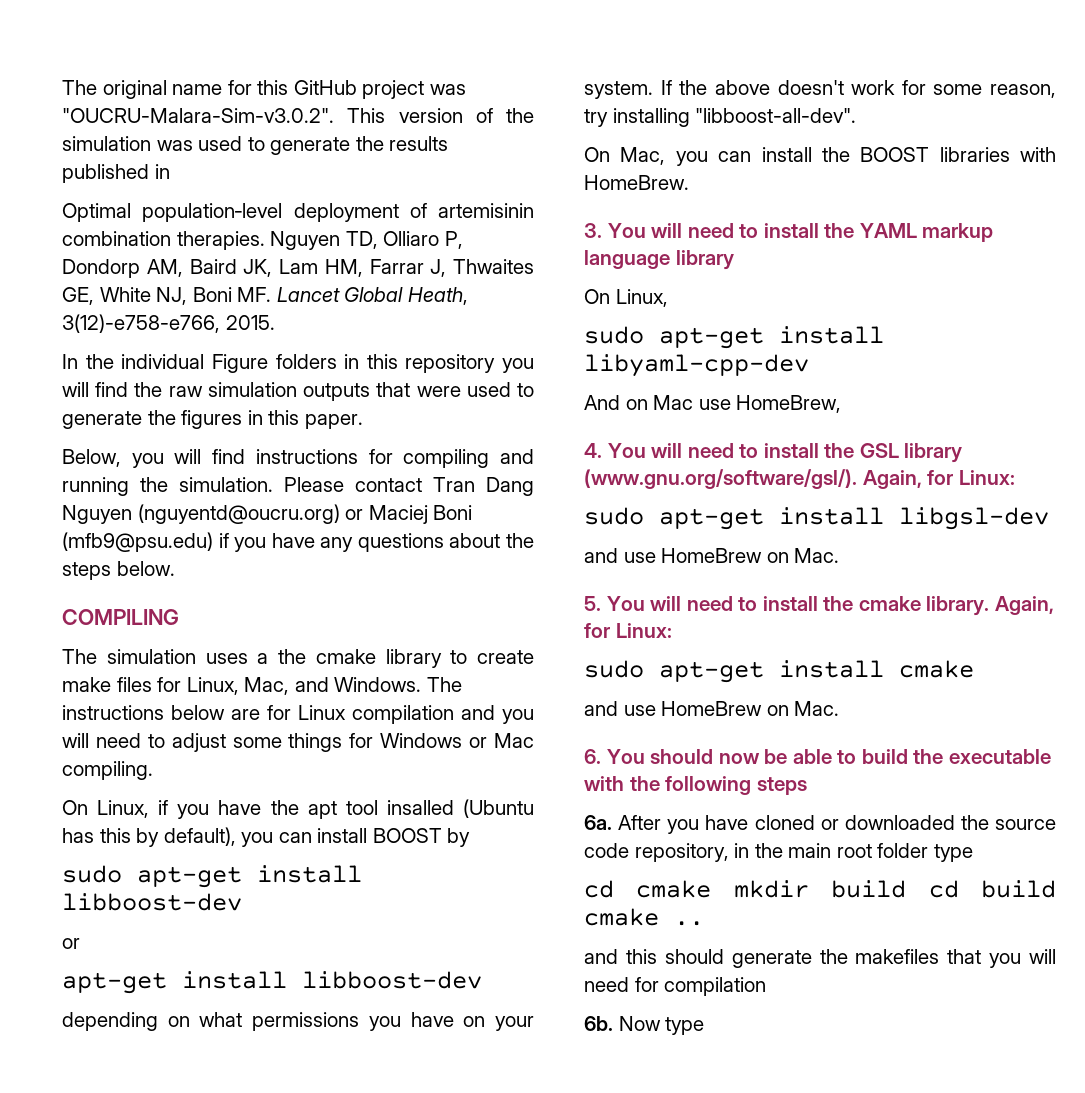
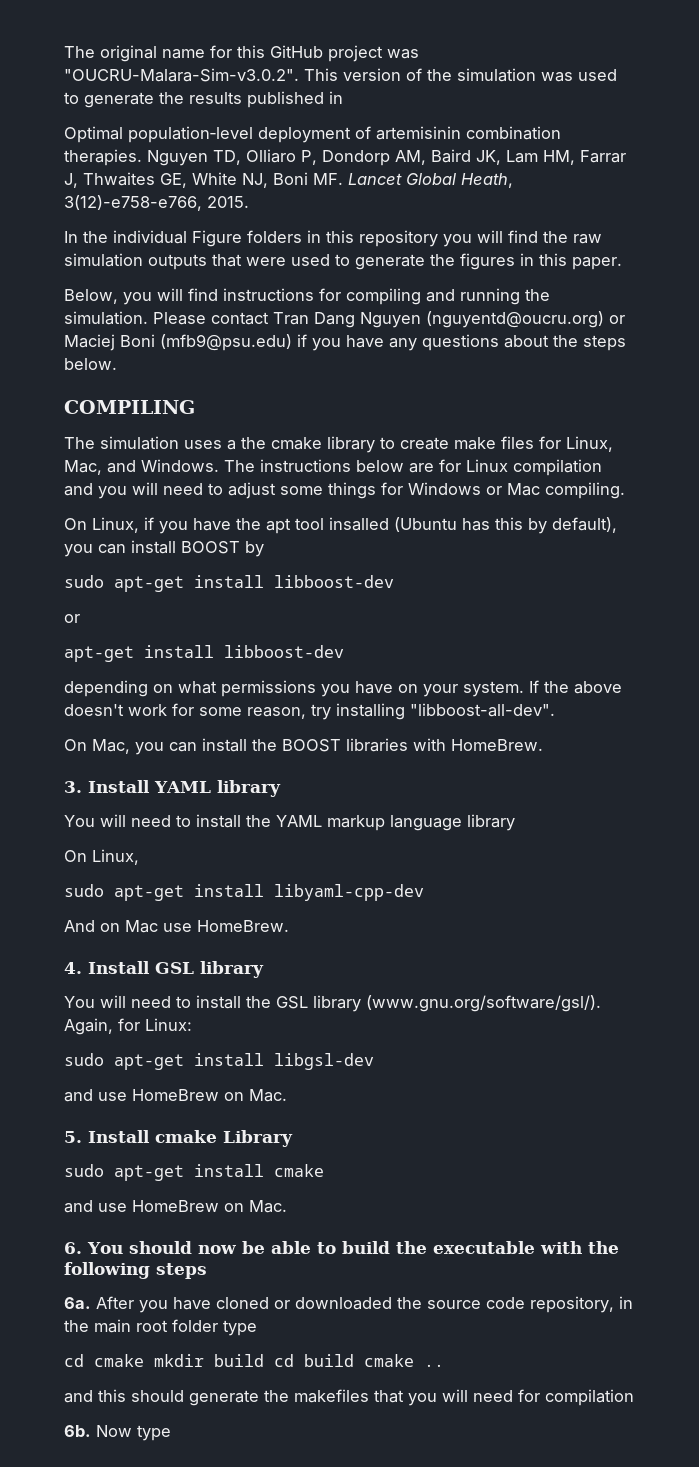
- 3. You will need to install the YAML markup language library
+ 3. Install YAML library
+ You will need to install the YAML markup language library
- And on Mac use HomeBrew,
+ And on Mac use HomeBrew.
- 4. You will need to install the GSL library (www.gnu.org/software/gsl/). Again, for Linux:
+ 4. Install GSL library
+ You will need to install the GSL library (www.gnu.org/software/gsl/). Again, for Linux:
- 5. You will need to install the cmake library. Again, for Linux:
+ 5. Install cmake Library

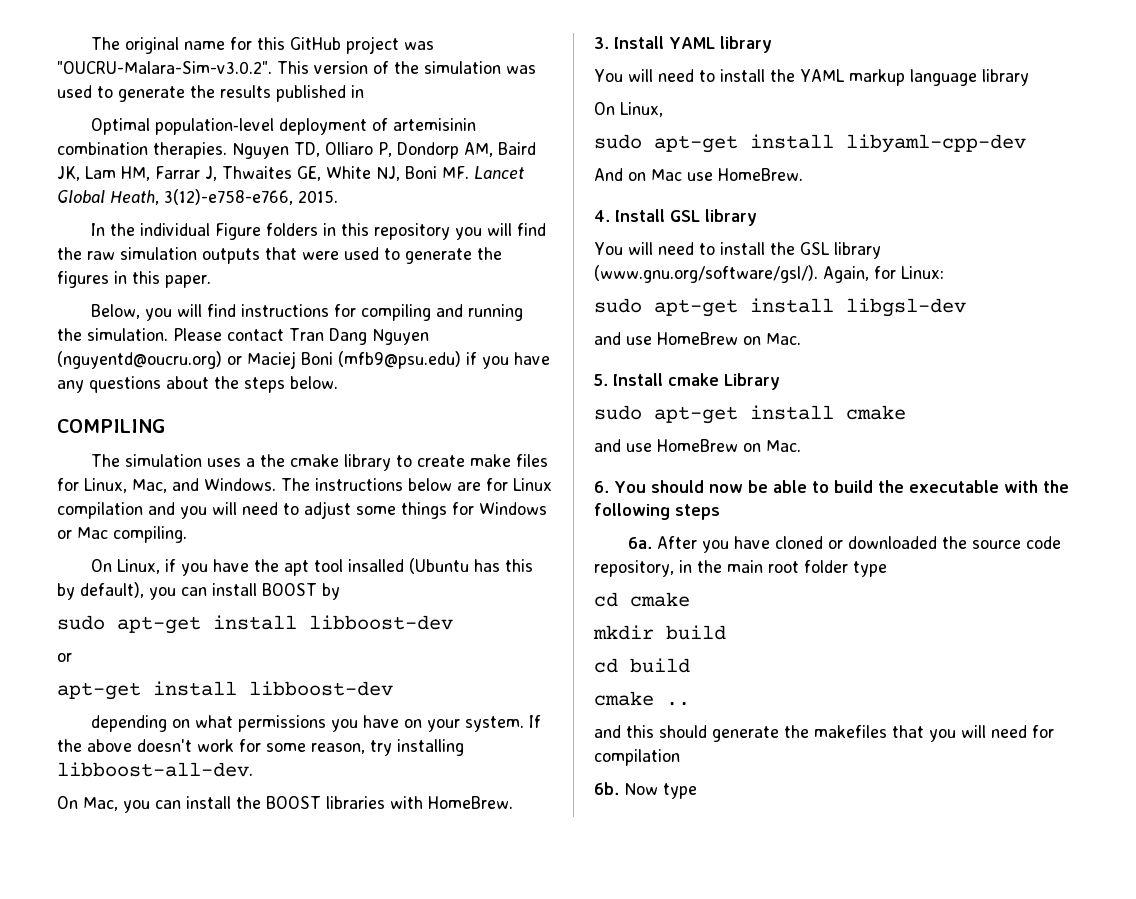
- If the above doesn't work for some reason, try installing "libboost-all-dev".
+ If the above doesn't work for some reason, try installing libboost-all-dev.
- cd cmake mkdir build cd build cmake ..
+ cd cmake
+ mkdir build
+ cd build
+ cmake ..

